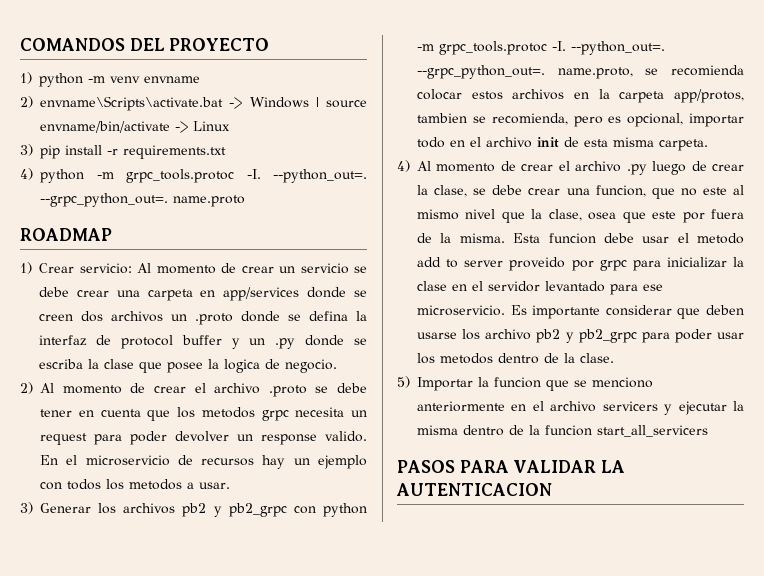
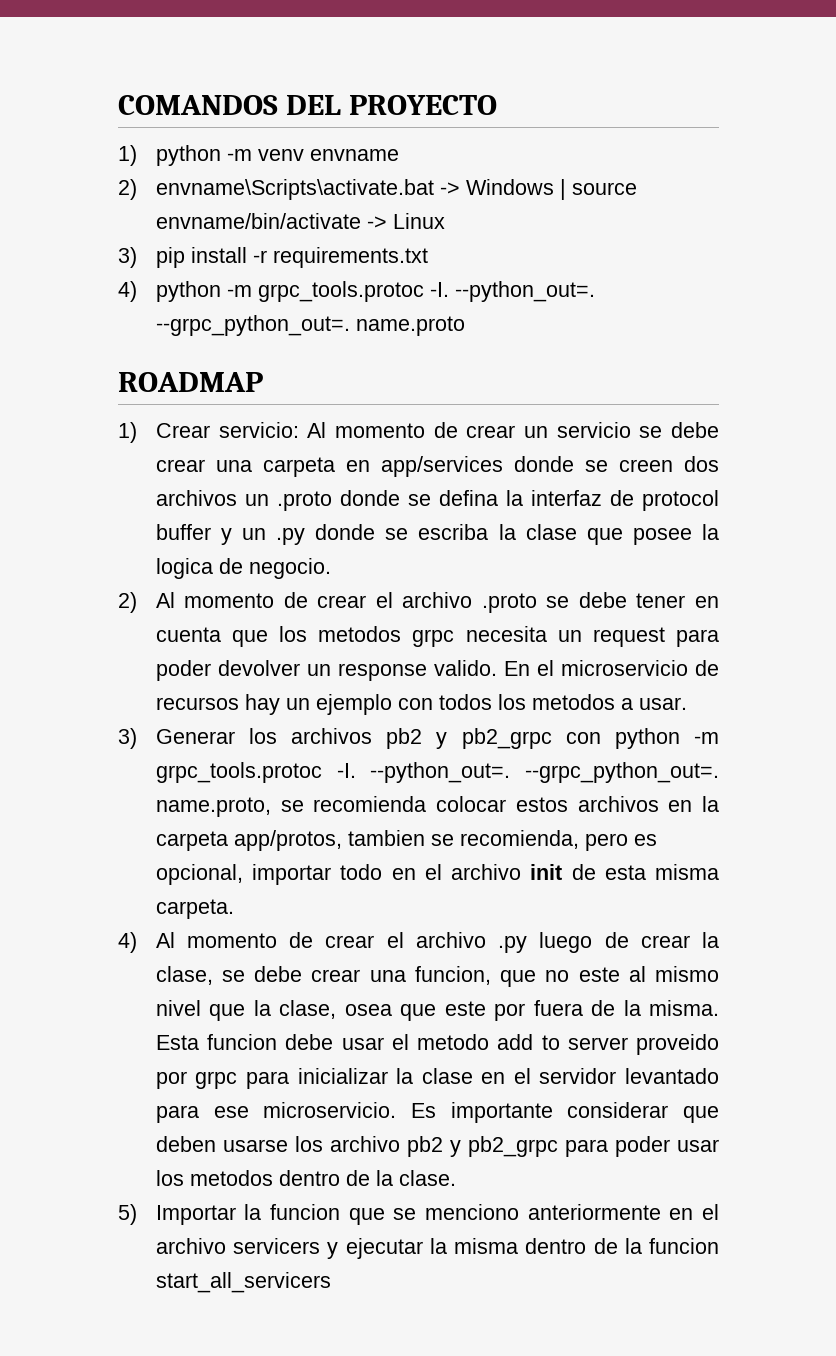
- PASOS PARA VALIDAR LA AUTENTICACION

